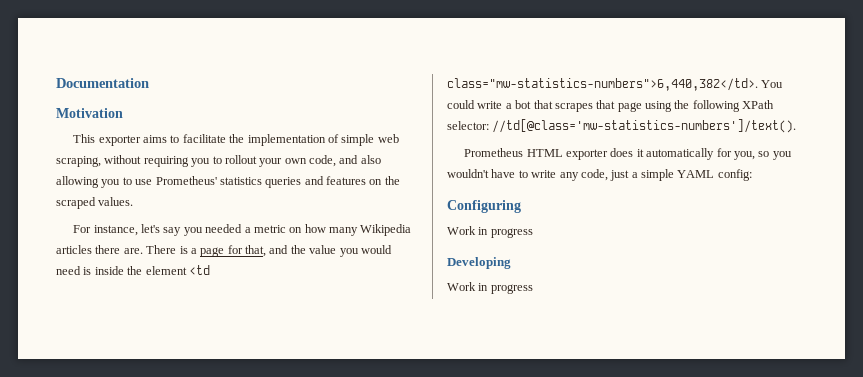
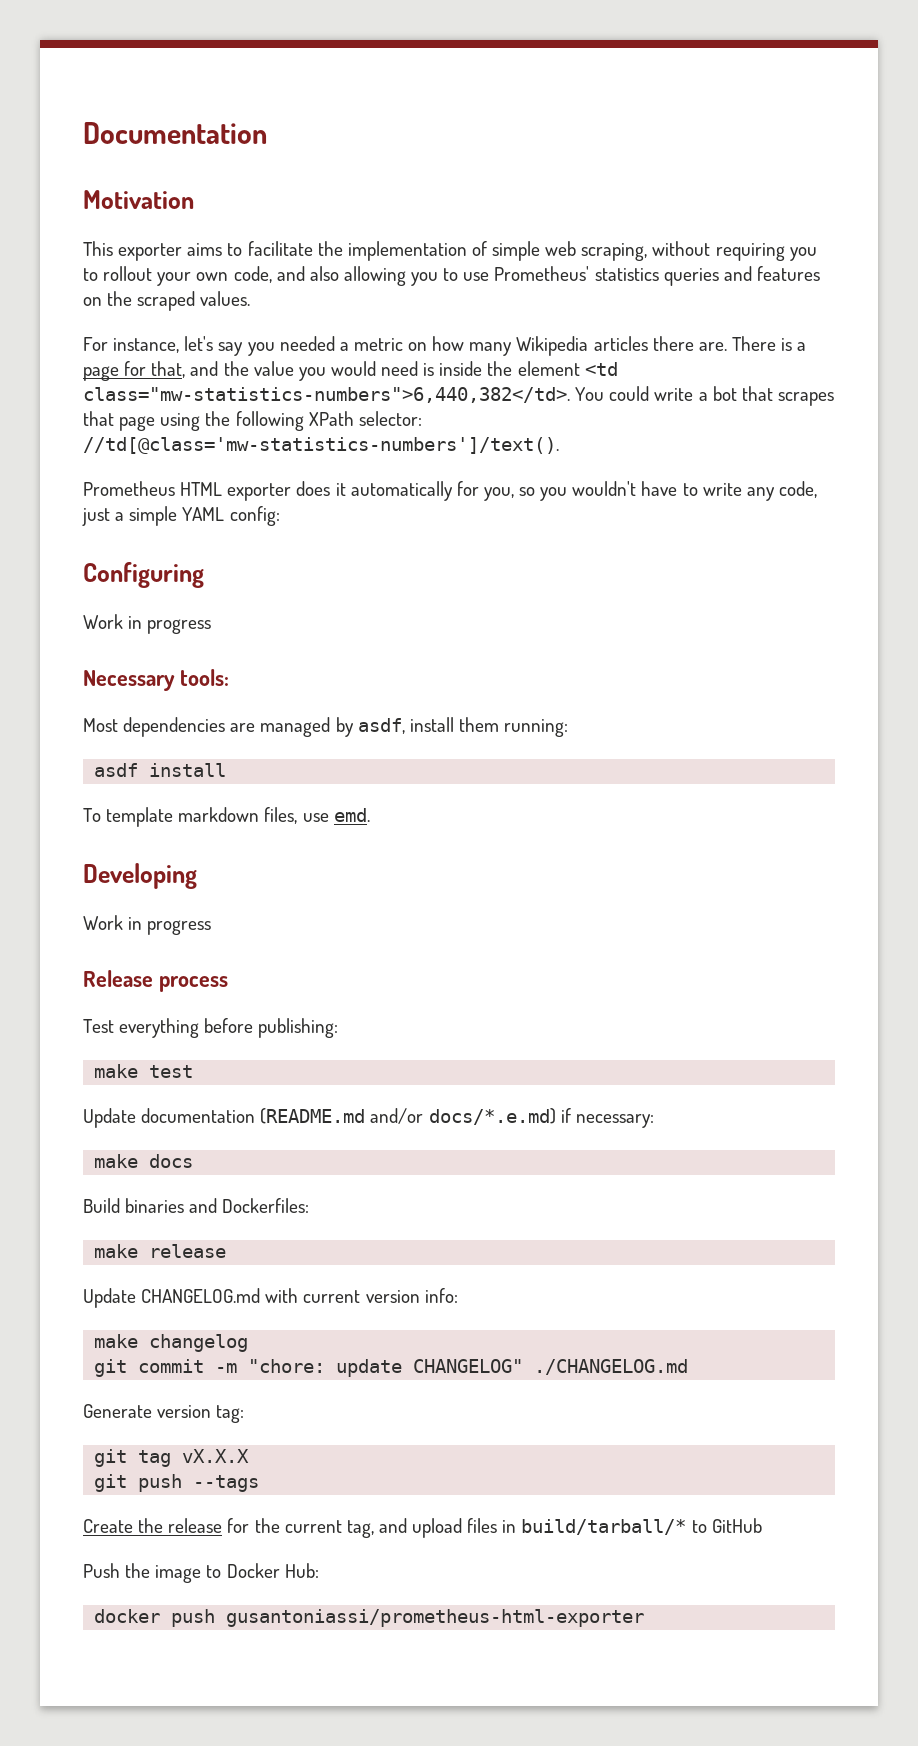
+ Necessary tools:
+ Most dependencies are managed by asdf, install them running:
+ asdf install
+ To template markdown files, use emd.
  Developing
  Work in progress
+ Release process
+ Test everything before publishing:
+ make test
+ Update documentation (README.md and/or docs/*.e.md) if necessary:
+ make docs
+ Build binaries and Dockerfiles:
+ make release
+ Update CHANGELOG.md with current version info:
+ make changelog
+ git commit -m "chore: update CHANGELOG" ./CHANGELOG.md
+ Generate version tag:
+ git tag vX.X.X
+ git push --tags
+ Create the release for the current tag, and upload files in build/tarball/* to GitHub
+ Push the image to Docker Hub:
+ docker push gusantoniassi/prometheus-html-exporter

